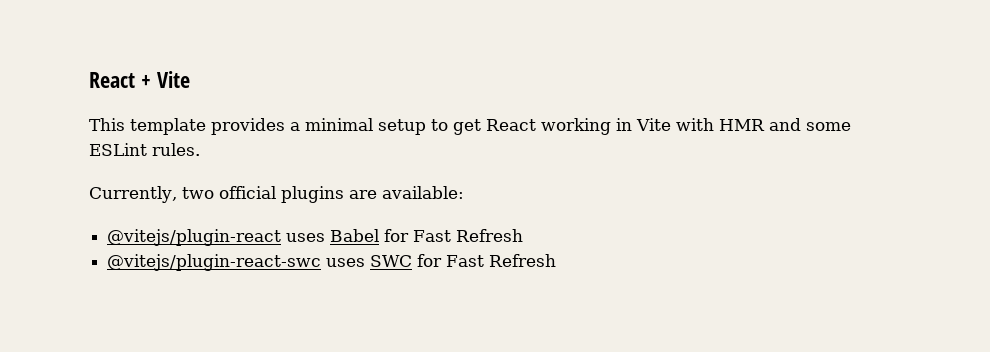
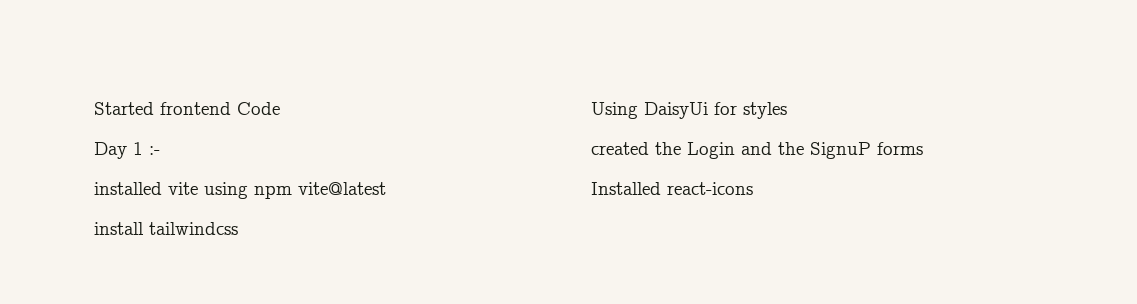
- React + Vite
- This template provides a minimal setup to get React working in Vite with HMR and some ESLint rules.
- Currently, two official plugins are available:
- @vitejs/plugin-react uses Babel for Fast Refresh
- @vitejs/plugin-react-swc uses SWC for Fast Refresh
+ Started frontend Code
+ Day 1 :-
+ installed vite using npm vite@latest
+ install tailwindcss
+ Using DaisyUi for styles
+ created the Login and the SignuP forms
+ Installed react-icons

